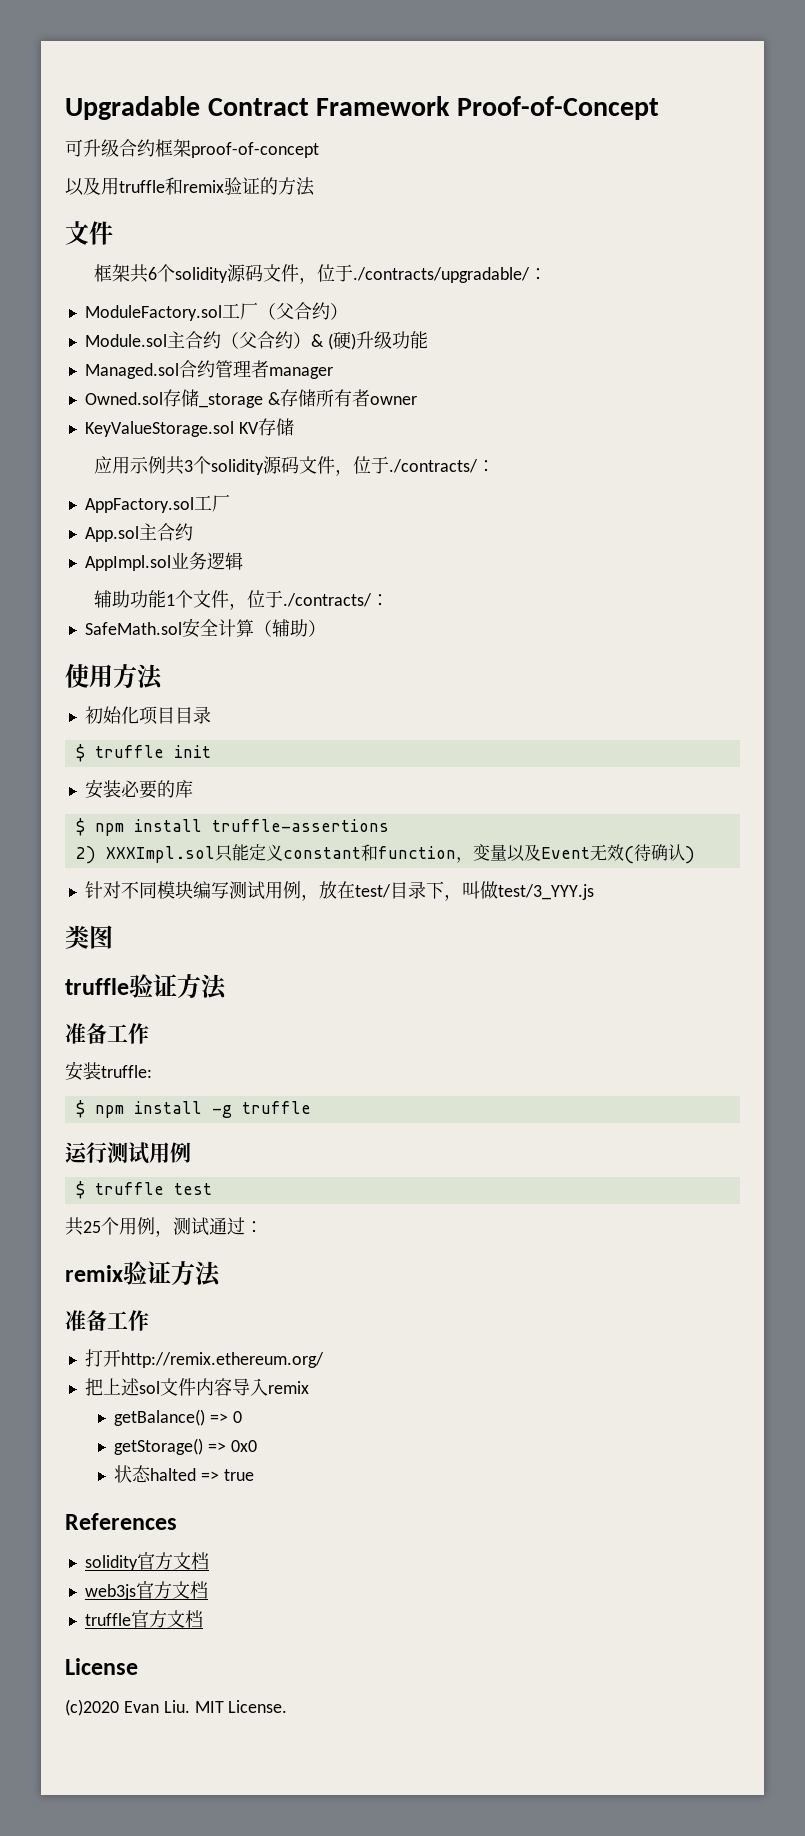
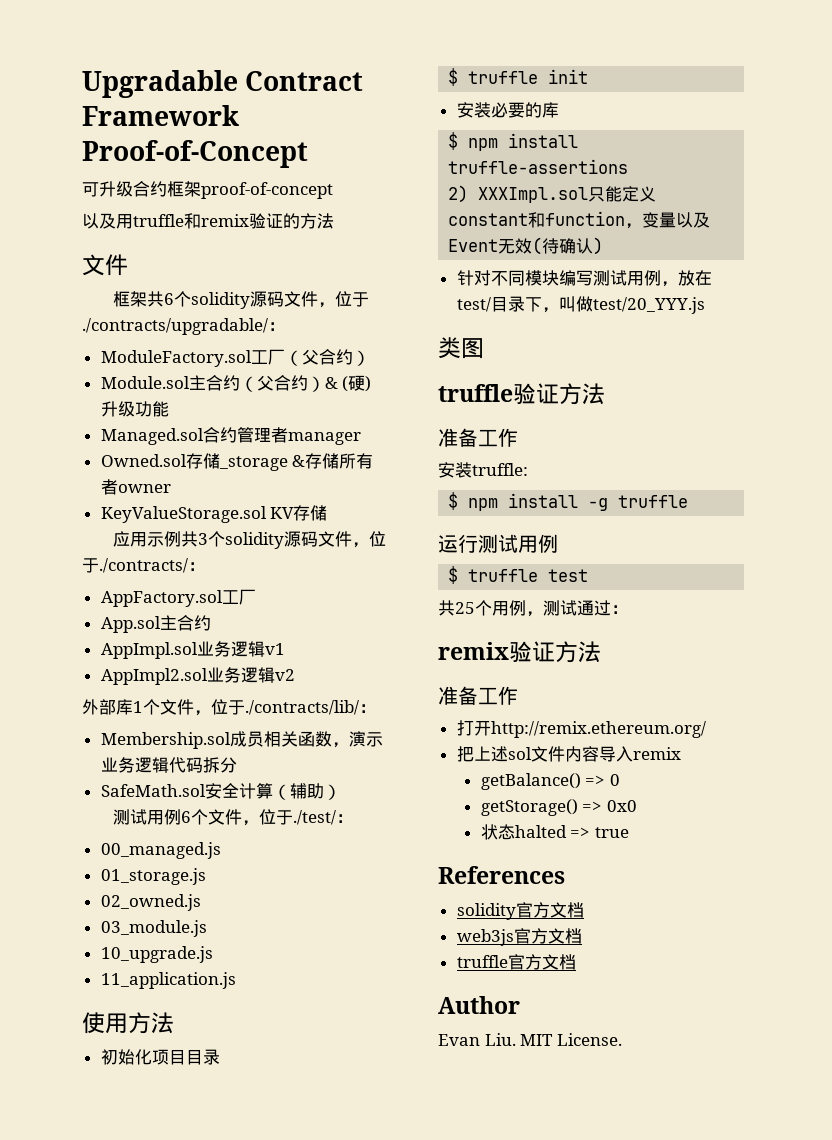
- AppImpl.sol业务逻辑
- 辅助功能1个文件，位于./contracts/：
+ AppImpl.sol业务逻辑v1
+ AppImpl2.sol业务逻辑v2
+ 外部库1个文件，位于./contracts/lib/：
+ Membership.sol成员相关函数，演示业务逻辑代码拆分
+ 测试用例6个文件，位于./test/：
+ 00_managed.js
+ 01_storage.js
+ 02_owned.js
+ 03_module.js
+ 10_upgrade.js
+ 11_application.js
- 针对不同模块编写测试用例，放在test/目录下，叫做test/3_YYY.js
+ 针对不同模块编写测试用例，放在test/目录下，叫做test/20_YYY.js
- License
- (c)2020 Evan Liu. MIT License.
+ Author
+ Evan Liu. MIT License.

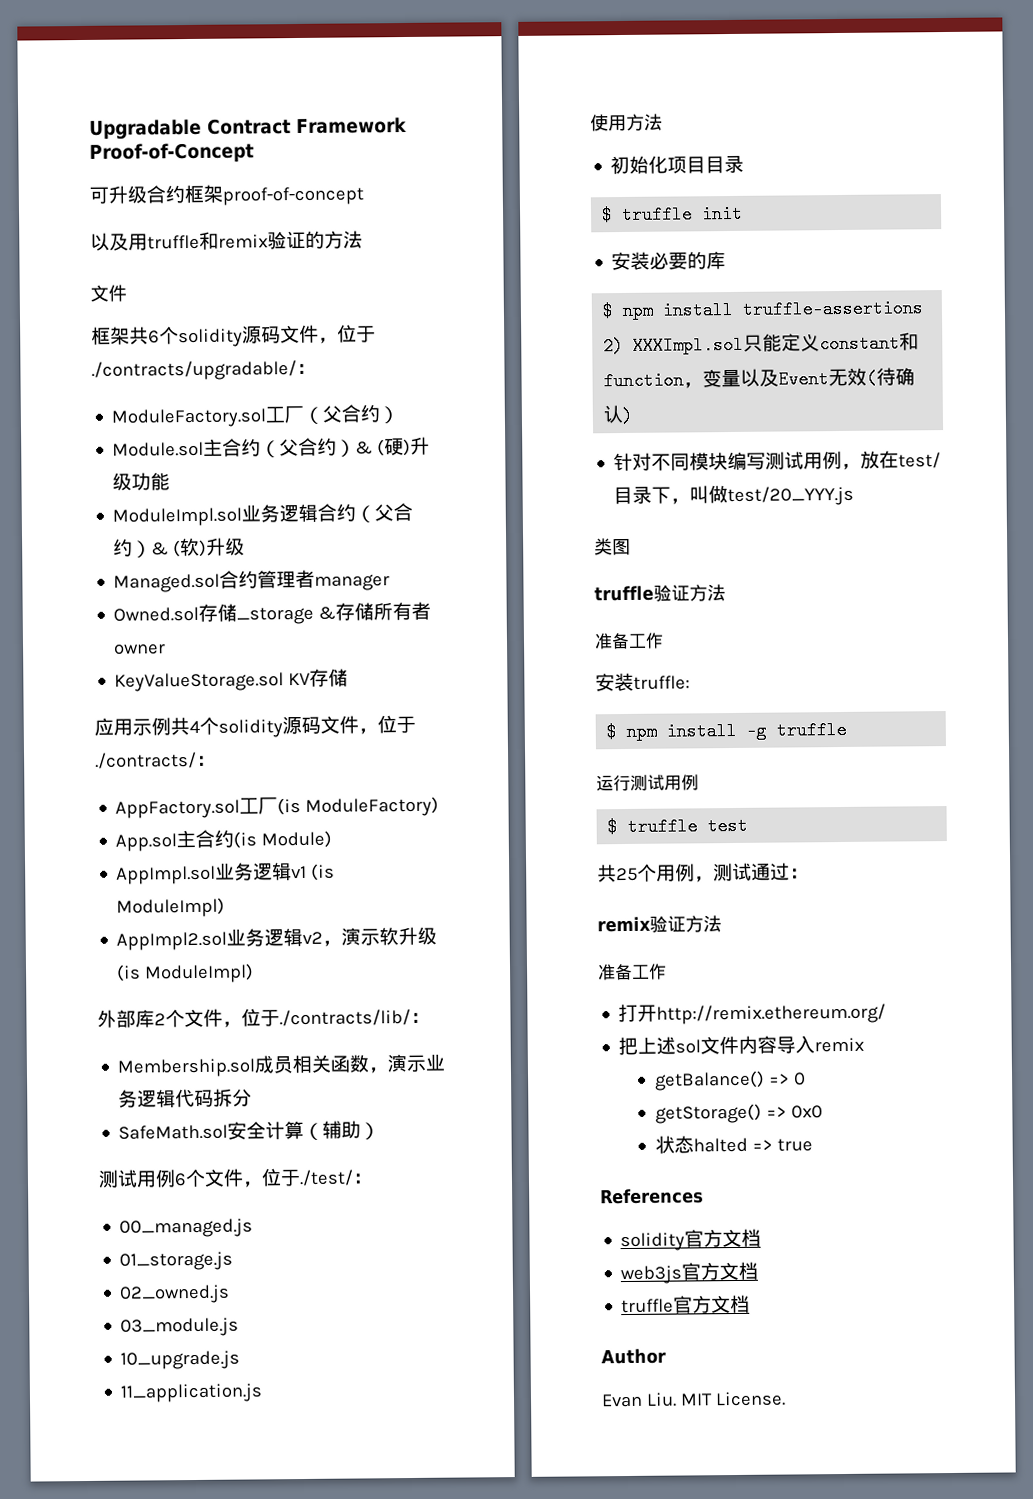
+ ModuleImpl.sol业务逻辑合约（父合约）& (软)升级
- 应用示例共3个solidity源码文件，位于./contracts/：
+ 应用示例共4个solidity源码文件，位于./contracts/：
- AppFactory.sol工厂
+ AppFactory.sol工厂(is ModuleFactory)
- App.sol主合约
+ App.sol主合约(is Module)
- AppImpl.sol业务逻辑v1
+ AppImpl.sol业务逻辑v1 (is ModuleImpl)
- AppImpl2.sol业务逻辑v2
+ AppImpl2.sol业务逻辑v2，演示软升级(is ModuleImpl)
- 外部库1个文件，位于./contracts/lib/：
+ 外部库2个文件，位于./contracts/lib/：

